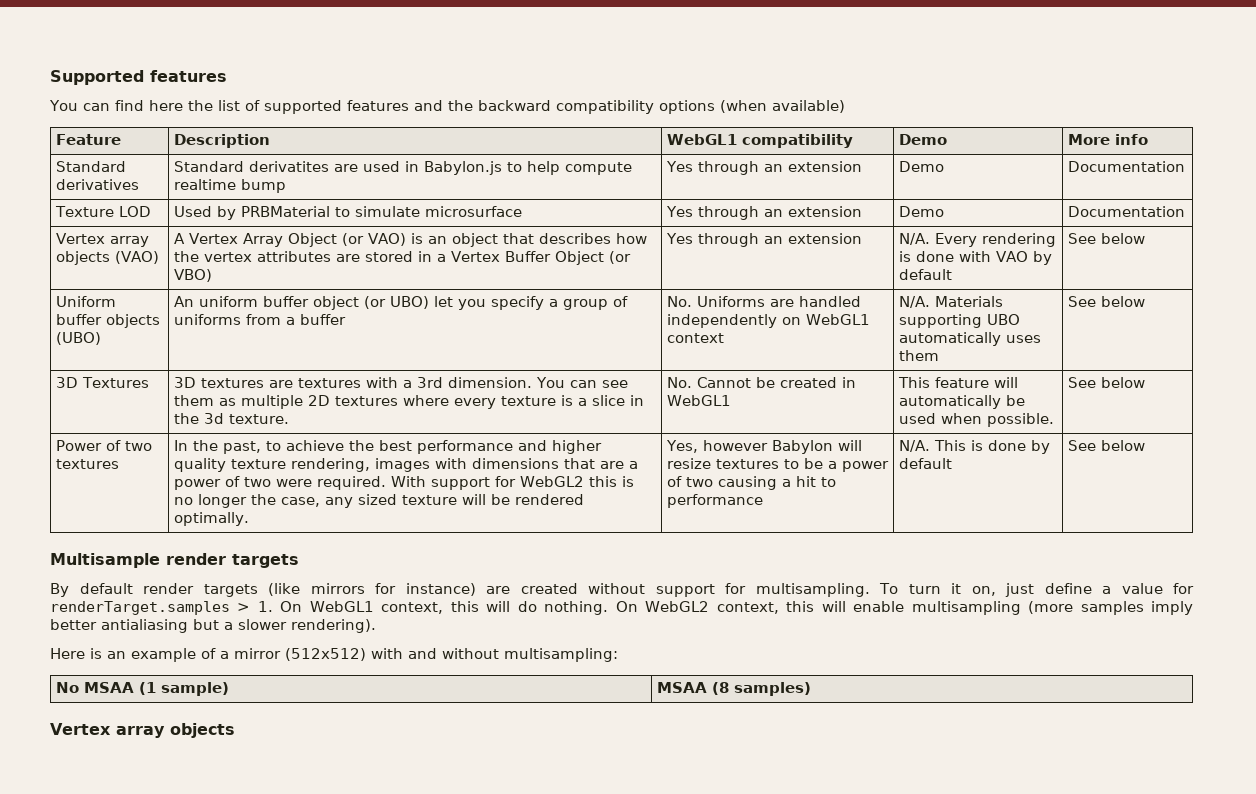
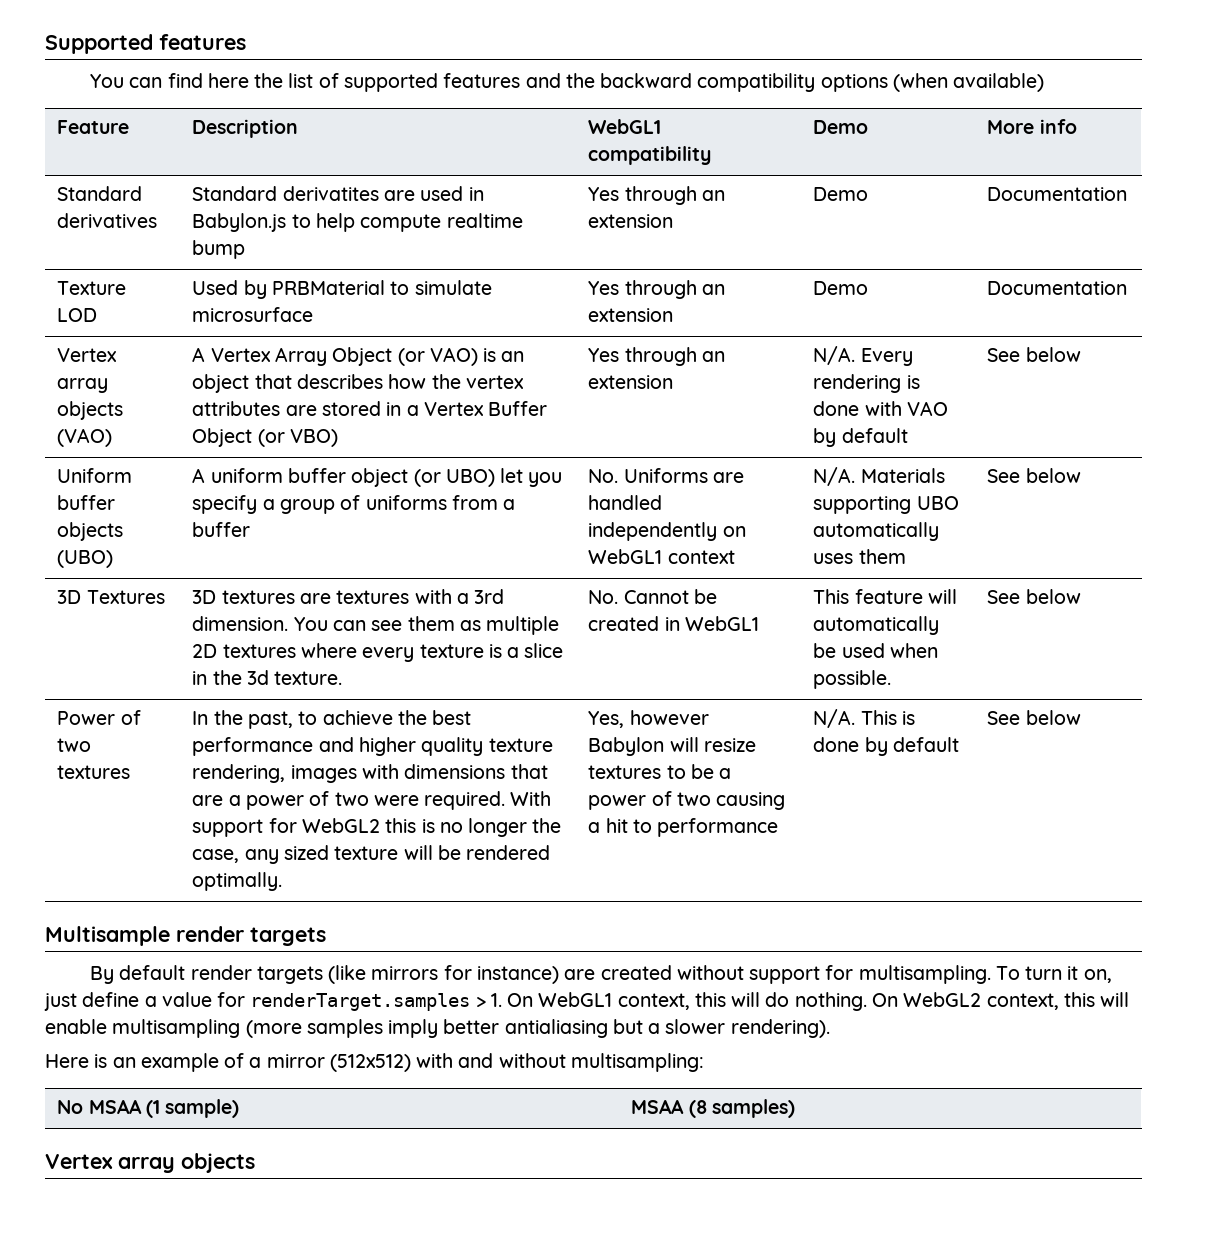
- Uniform buffer objects (UBO) | An uniform buffer object (or UBO) let you specify a group of uniforms from a buffer | No. Uniforms are handled independently on WebGL1 context | N/A. Materials supporting UBO automatically uses them | See below
+ Uniform buffer objects (UBO) | A uniform buffer object (or UBO) let you specify a group of uniforms from a buffer | No. Uniforms are handled independently on WebGL1 context | N/A. Materials supporting UBO automatically uses them | See below

